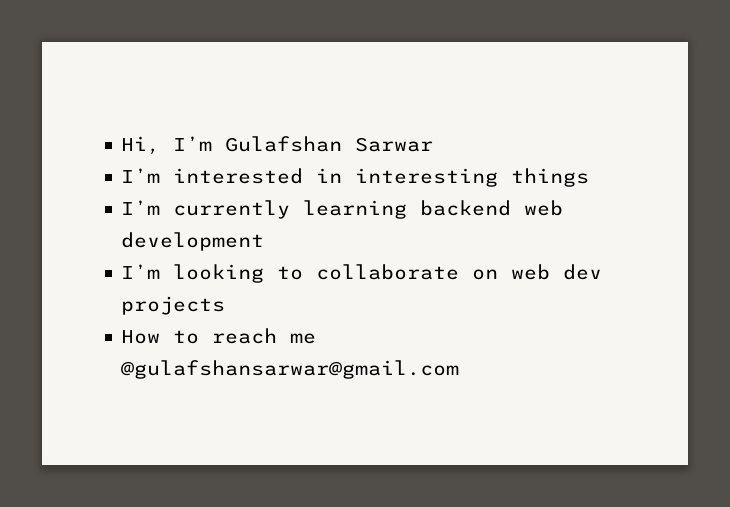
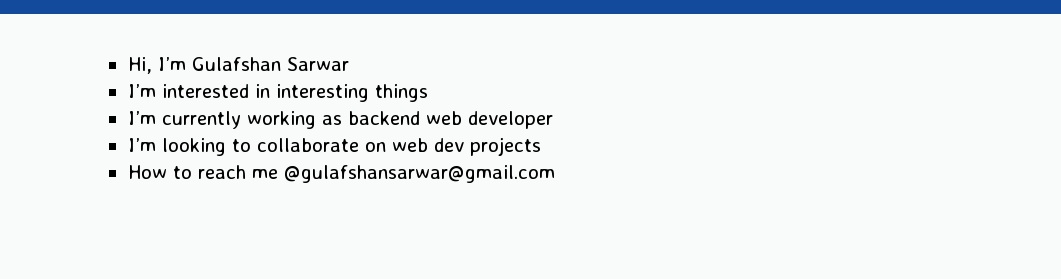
- I’m currently learning backend web development
+ I’m currently working as backend web developer

